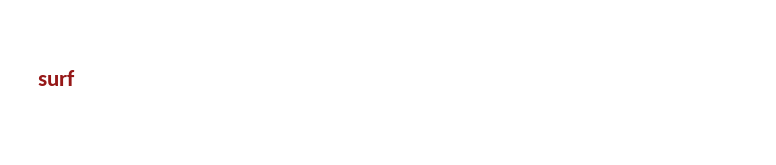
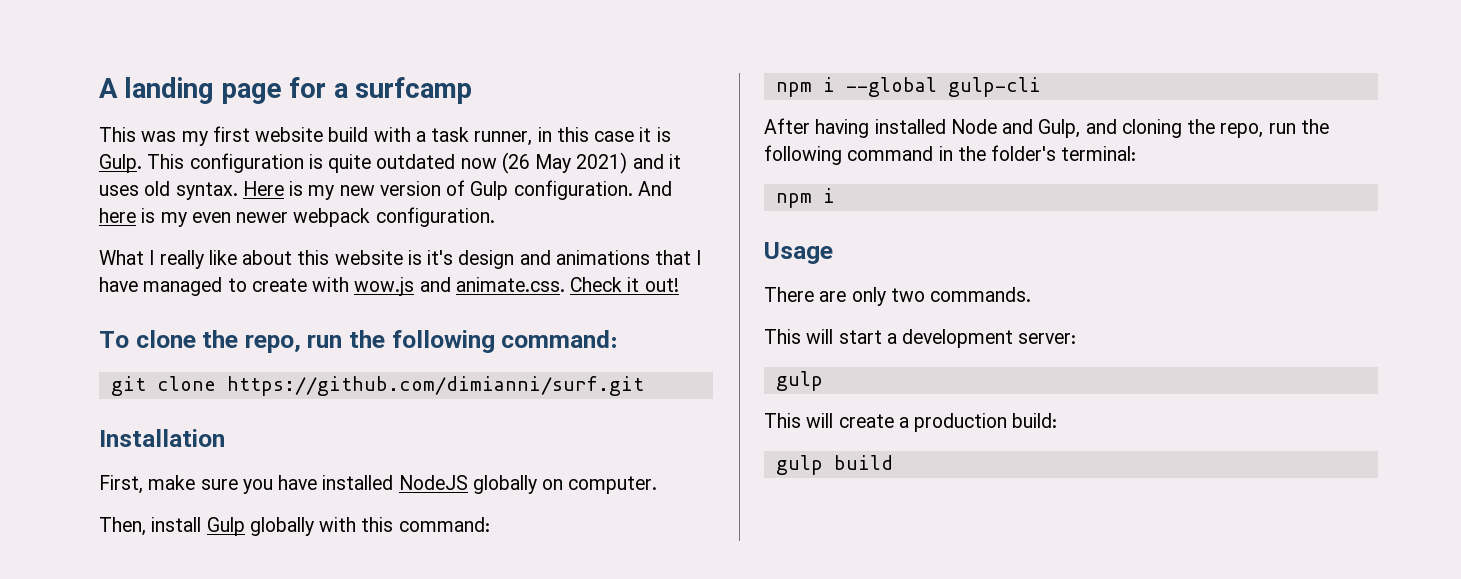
- surf
+ A landing page for a surfcamp
+ This was my first website build with a task runner, in this case it is Gulp. This configuration is quite outdated now (26 May 2021) and it uses old syntax. Here is my new version of Gulp configuration. And here is my even newer webpack configuration.
+ What I really like about this website is it's design and animations that I have managed to create with wow.js and animate.css. Check it out!
+ To clone the repo, run the following command:
+ git clone https://github.com/dimianni/surf.git
+ Installation
+ First, make sure you have installed NodeJS globally on computer.
+ Then, install Gulp globally with this command:
+ npm i --global gulp-cli
+ After having installed Node and Gulp, and cloning the repo, run the following command in the folder's terminal:
+ npm i
+ Usage
+ There are only two commands.
+ This will start a development server:
+ gulp
+ This will create a production build:
+ gulp build

